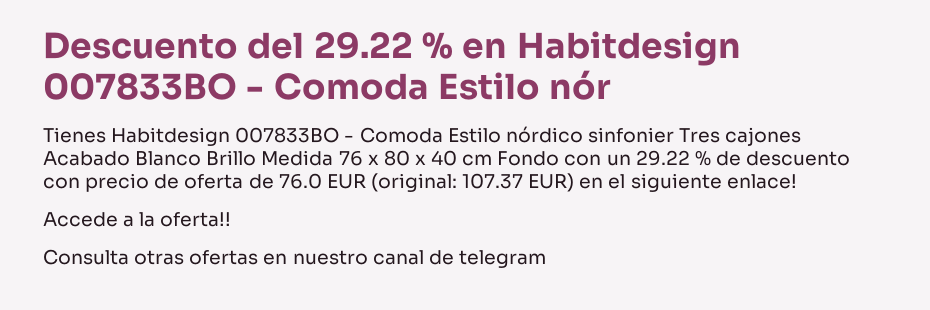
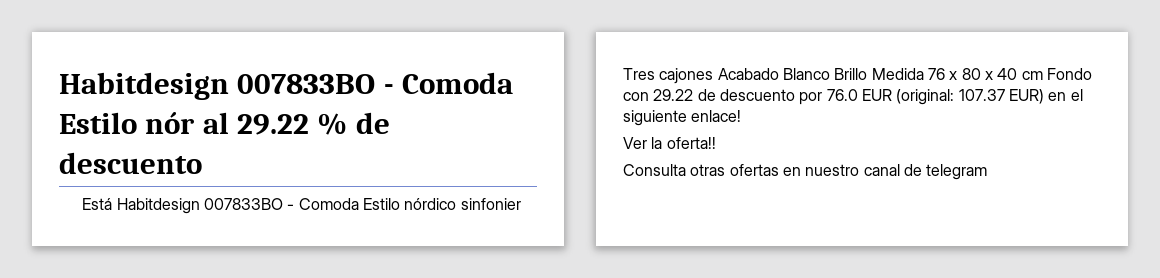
- Descuento del 29.22 % en Habitdesign 007833BO - Comoda Estilo nór
- Tienes Habitdesign 007833BO - Comoda Estilo nórdico sinfonier Tres cajones Acabado Blanco Brillo Medida 76 x 80 x 40 cm Fondo con un 29.22 % de descuento con precio de oferta de 76.0 EUR (original: 107.37 EUR) en el siguiente enlace!
+ Habitdesign 007833BO - Comoda Estilo nór al 29.22 % de descuento
+ Está Habitdesign 007833BO - Comoda Estilo nórdico sinfonier Tres cajones Acabado Blanco Brillo Medida 76 x 80 x 40 cm Fondo con 29.22 de descuento por 76.0 EUR (original: 107.37 EUR) en el siguiente enlace!
- Accede a la oferta!!
+ Ver la oferta!!

